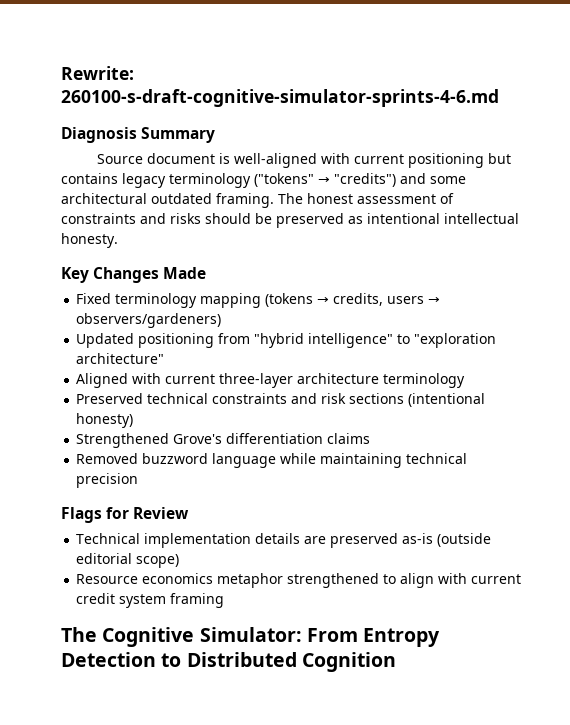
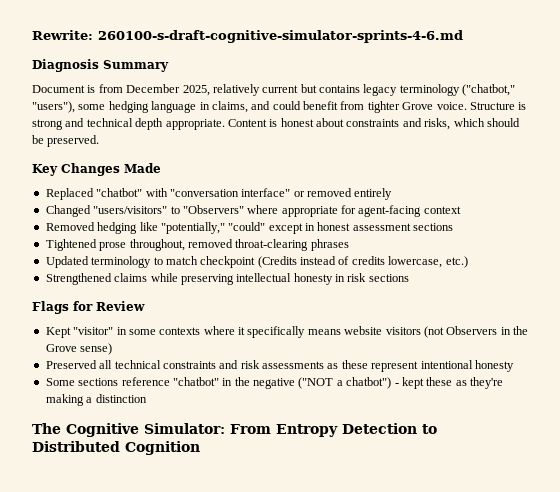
- Source document is well-aligned with current positioning but contains legacy terminology ("tokens" → "credits") and some architectural outdated framing. The honest assessment of constraints and risks should be preserved as intentional intellectual honesty.
+ Document is from December 2025, relatively current but contains legacy terminology ("chatbot," "users"), some hedging language in claims, and could benefit from tighter Grove voice. Structure is strong and technical depth appropriate. Content is honest about constraints and risks, which should be preserved.
  Key Changes Made
- Fixed terminology mapping (tokens → credits, users → observers/gardeners)
- Updated positioning from "hybrid intelligence" to "exploration architecture"
- Aligned with current three-layer architecture terminology
- Preserved technical constraints and risk sections (intentional honesty)
- Strengthened Grove's differentiation claims
- Removed buzzword language while maintaining technical precision
+ Replaced "chatbot" with "conversation interface" or removed entirely
+ Changed "users/visitors" to "Observers" where appropriate for agent-facing context
+ Removed hedging like "potentially," "could" except in honest assessment sections
+ Tightened prose throughout, removed throat-clearing phrases
+ Updated terminology to match checkpoint (Credits instead of credits lowercase, etc.)
+ Strengthened claims while preserving intellectual honesty in risk sections
  Flags for Review
- Technical implementation details are preserved as-is (outside editorial scope)
- Resource economics metaphor strengthened to align with current credit system framing
+ Kept "visitor" in some contexts where it specifically means website visitors (not Observers in the Grove sense)
+ Preserved all technical constraints and risk assessments as these represent intentional honesty
+ Some sections reference "chatbot" in the negative ("NOT a chatbot") - kept these as they're making a distinction

